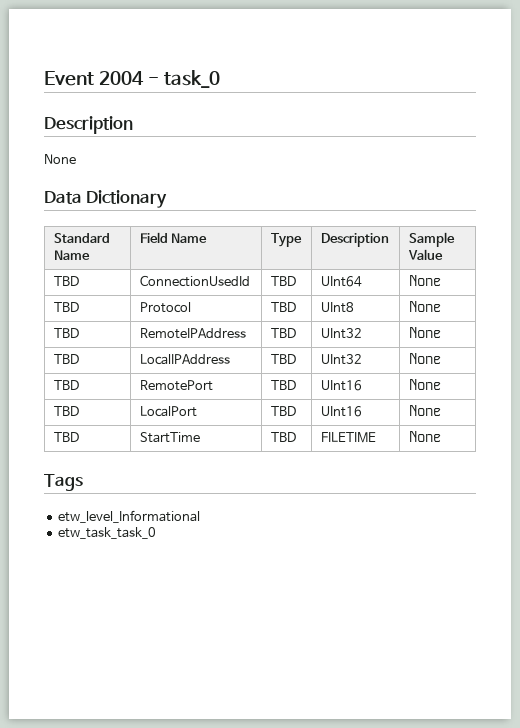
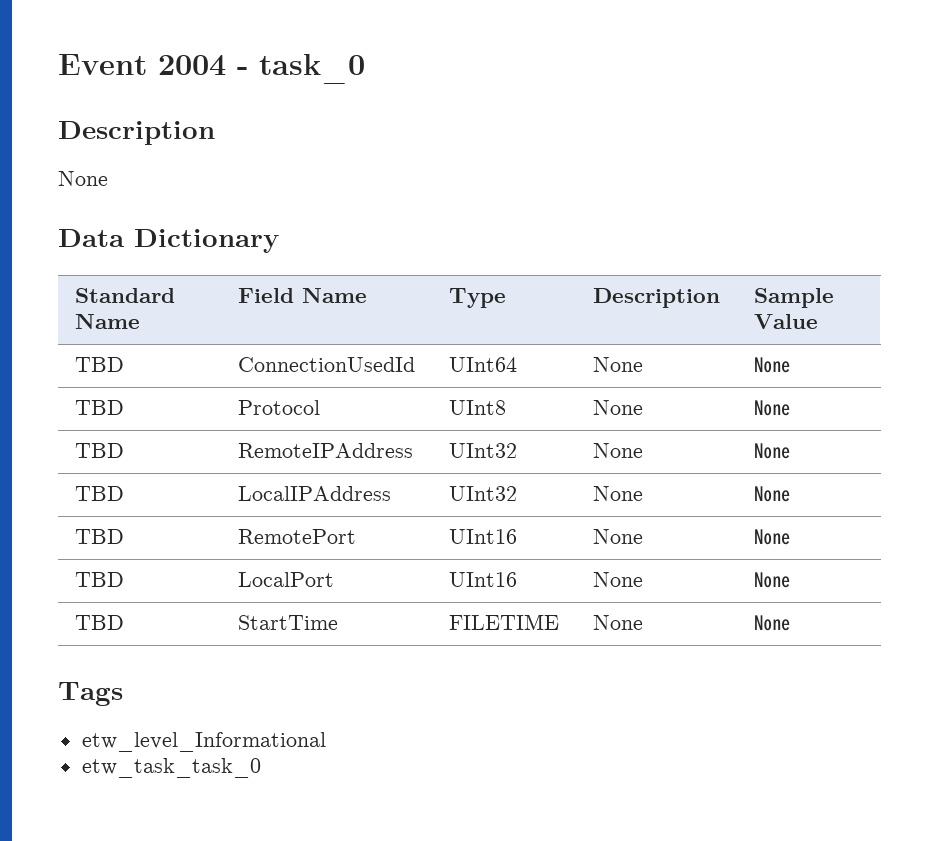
- TBD | ConnectionUsedId | TBD | UInt64 | None
+ TBD | ConnectionUsedId | UInt64 | None | None
- TBD | Protocol | TBD | UInt8 | None
+ TBD | Protocol | UInt8 | None | None
- TBD | RemoteIPAddress | TBD | UInt32 | None
+ TBD | RemoteIPAddress | UInt32 | None | None
- TBD | LocalIPAddress | TBD | UInt32 | None
+ TBD | LocalIPAddress | UInt32 | None | None
- TBD | RemotePort | TBD | UInt16 | None
+ TBD | RemotePort | UInt16 | None | None
- TBD | LocalPort | TBD | UInt16 | None
+ TBD | LocalPort | UInt16 | None | None
- TBD | StartTime | TBD | FILETIME | None
+ TBD | StartTime | FILETIME | None | None

